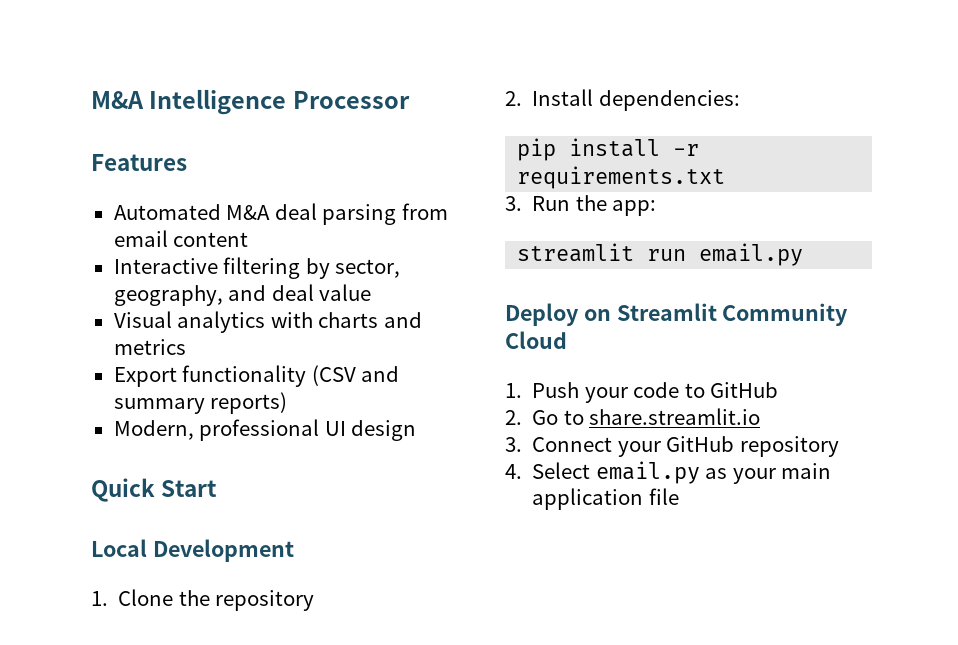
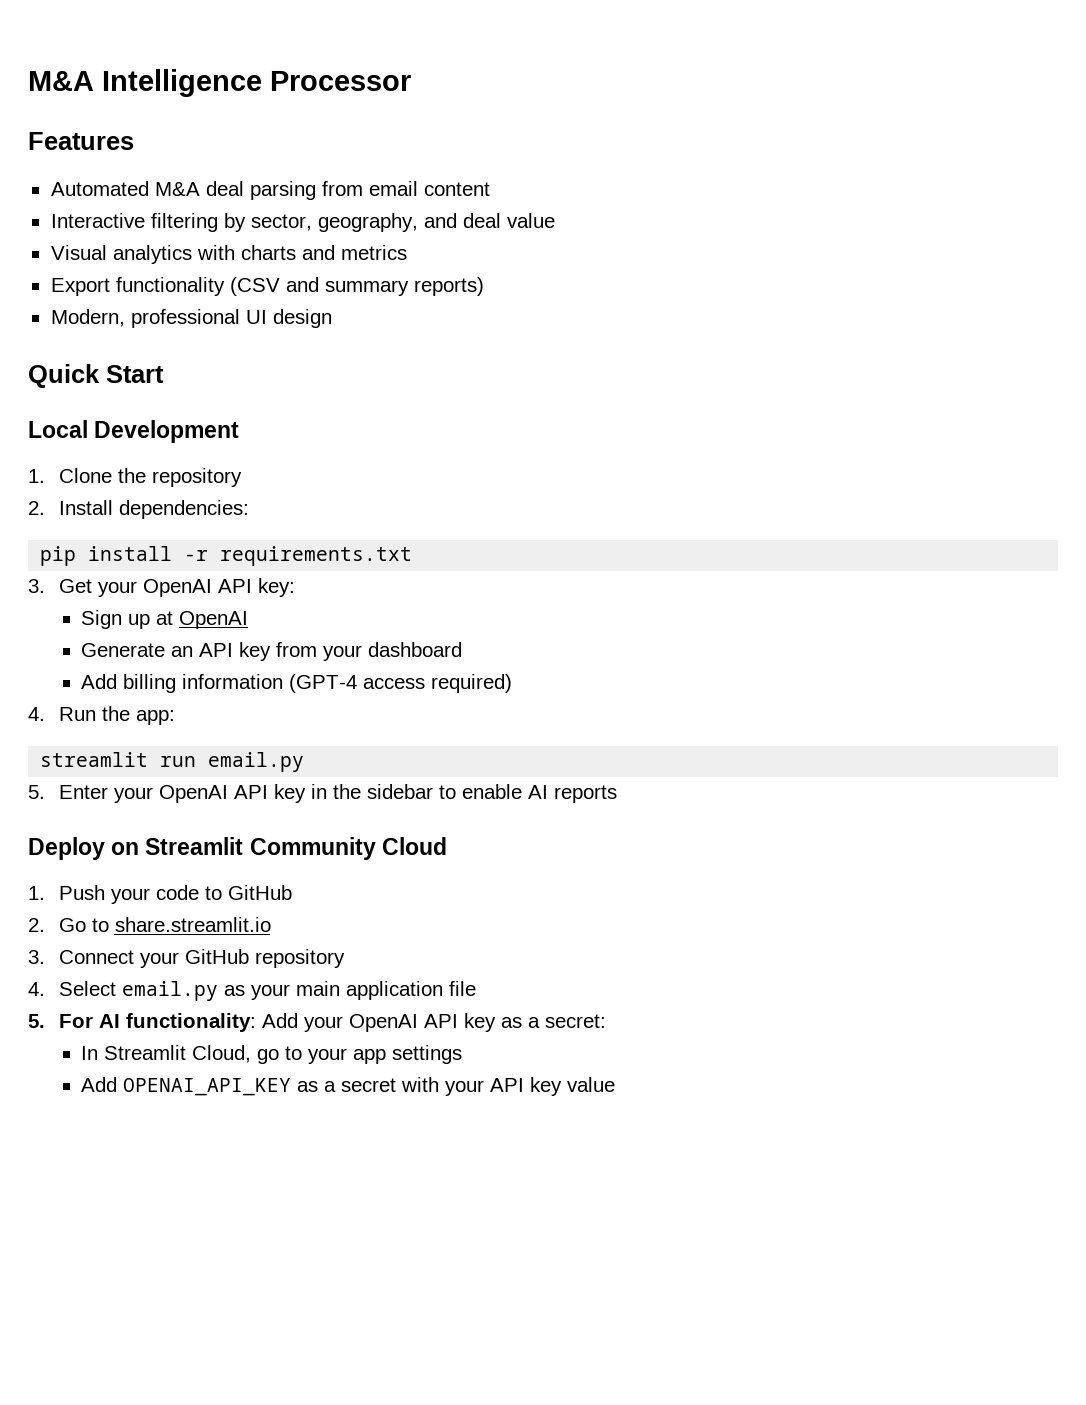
- 3. Run the app:
+ 3. Get your OpenAI API key:
+ Sign up at OpenAI
+ Generate an API key from your dashboard
+ Add billing information (GPT-4 access required)
+ 4. Run the app:
+ 5. Enter your OpenAI API key in the sidebar to enable AI reports
+ 5. For AI functionality: Add your OpenAI API key as a secret:
+ In Streamlit Cloud, go to your app settings
+ Add OPENAI_API_KEY as a secret with your API key value

